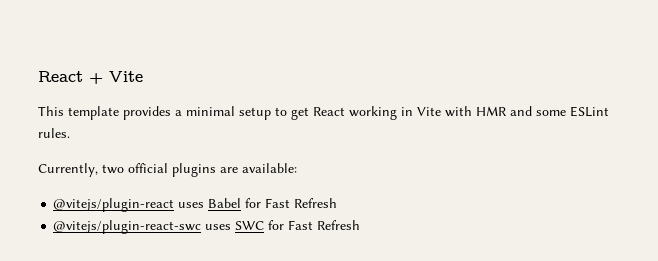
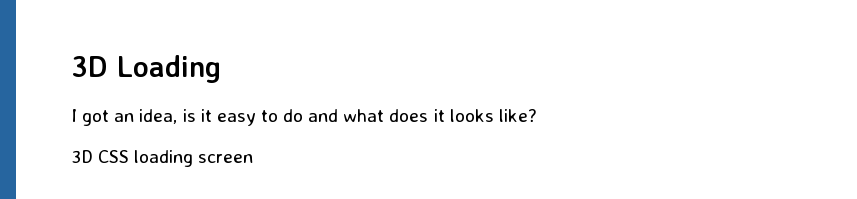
- React + Vite
- This template provides a minimal setup to get React working in Vite with HMR and some ESLint rules.
- Currently, two official plugins are available:
- @vitejs/plugin-react uses Babel for Fast Refresh
- @vitejs/plugin-react-swc uses SWC for Fast Refresh
+ 3D Loading
+ I got an idea, is it easy to do and what does it looks like?
+ 3D CSS loading screen

